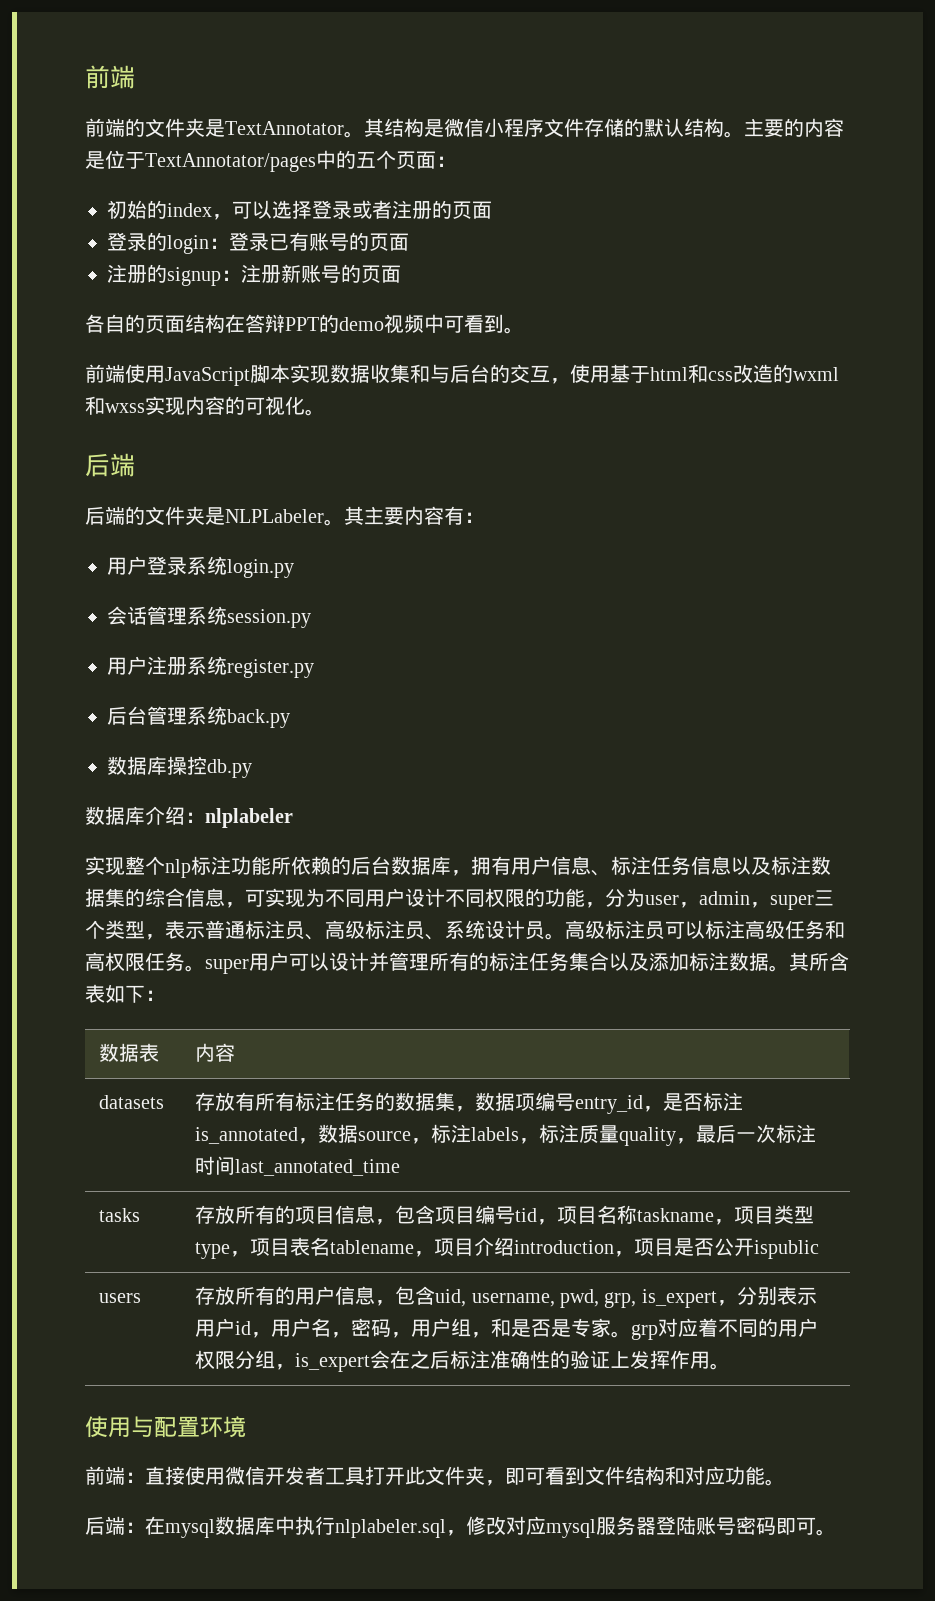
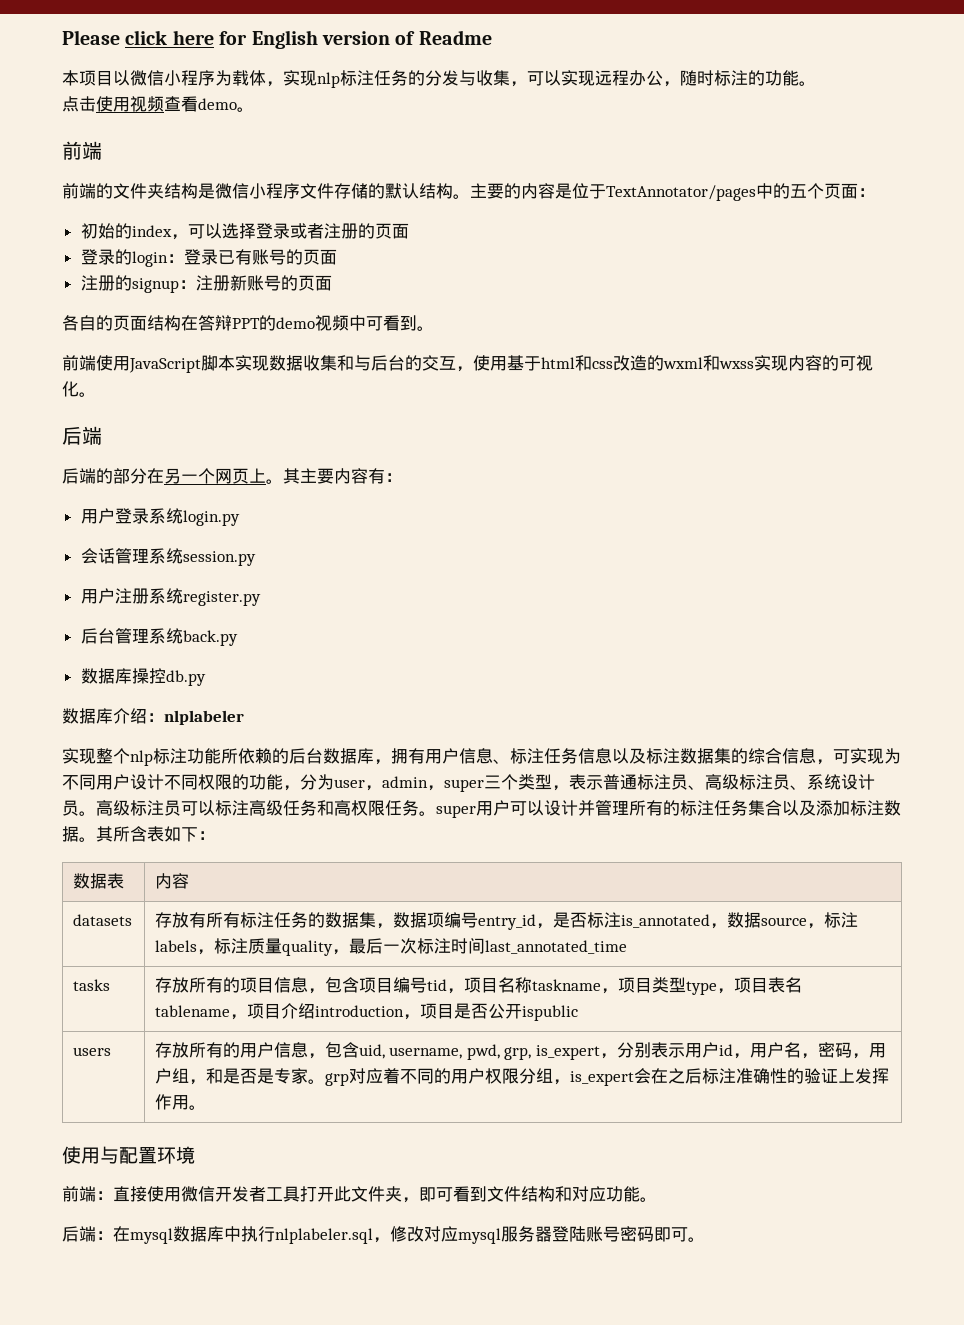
+ Please click here for English version of Readme
+ 本项目以微信小程序为载体，实现nlp标注任务的分发与收集，可以实现远程办公，随时标注的功能。
+ 点击使用视频查看demo。
- 前端的文件夹是TextAnnotator。其结构是微信小程序文件存储的默认结构。
+ 前端的文件夹结构是微信小程序文件存储的默认结构。
- 后端的文件夹是NLPLabeler。
+ 后端的部分在另一个网页上。

